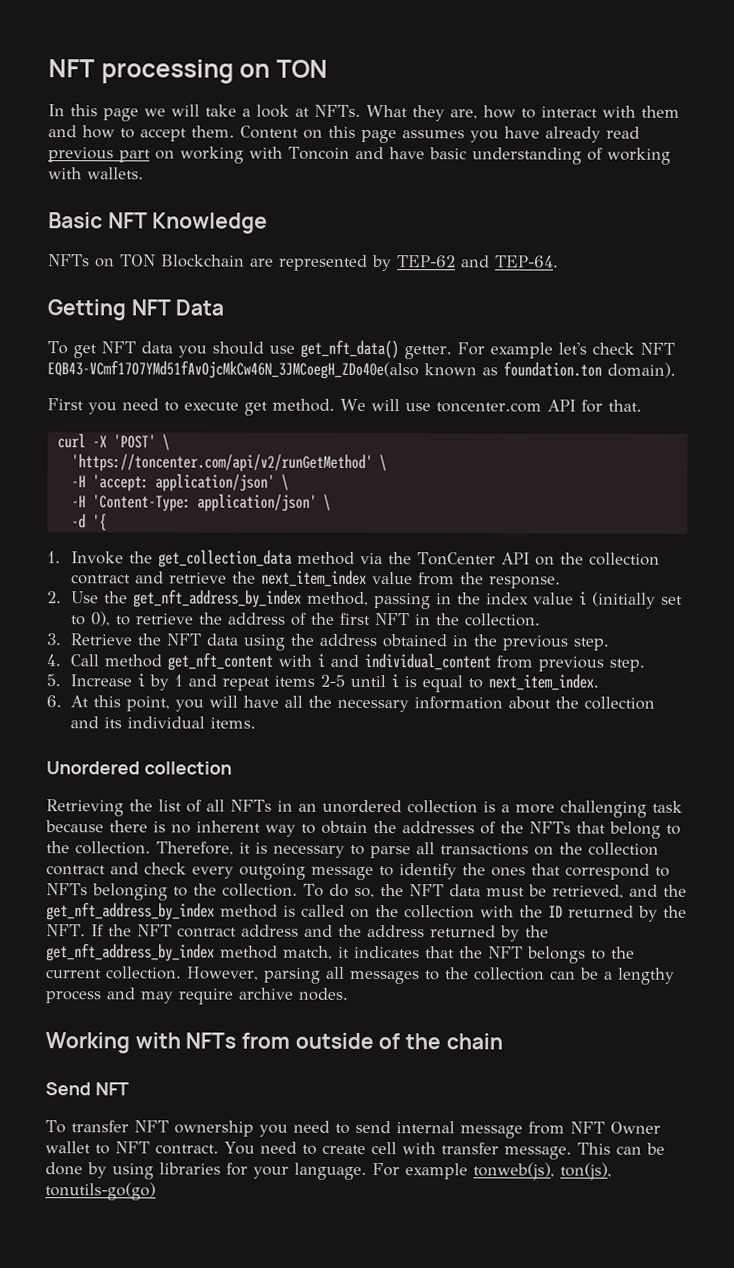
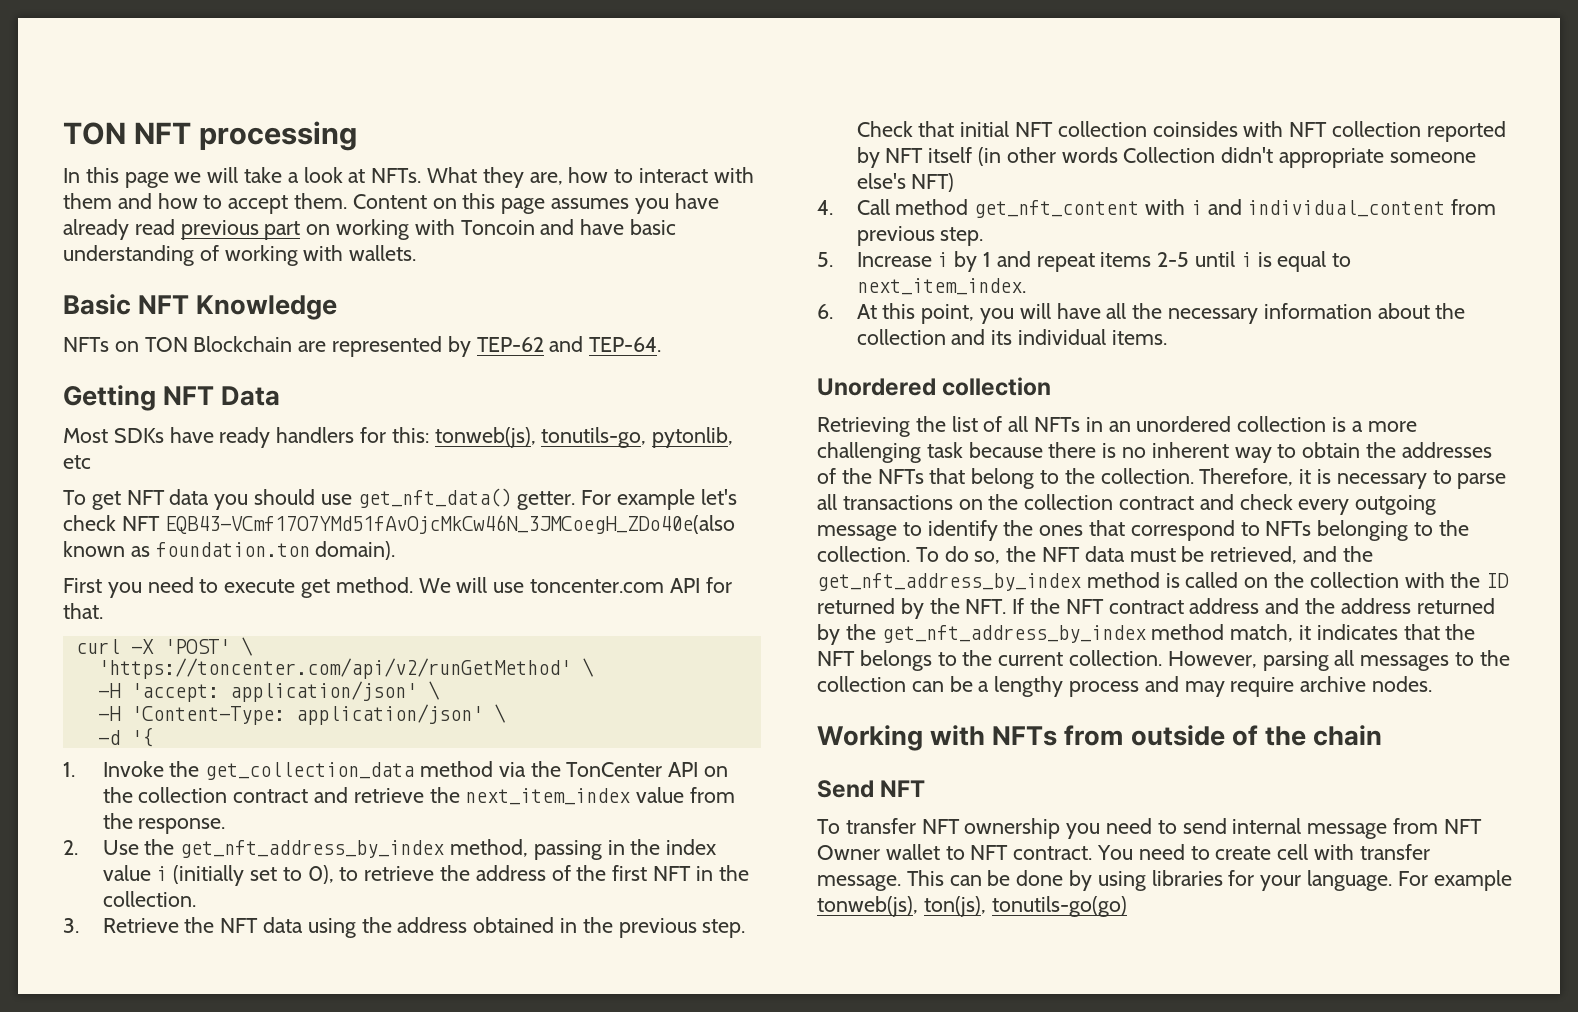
- NFT processing on TON
+ TON NFT processing
+ Most SDKs have ready handlers for this: tonweb(js), tonutils-go, pytonlib, etc
+ Check that initial NFT collection coinsides with NFT collection reported by NFT itself (in other words Collection didn't appropriate someone else's NFT)

